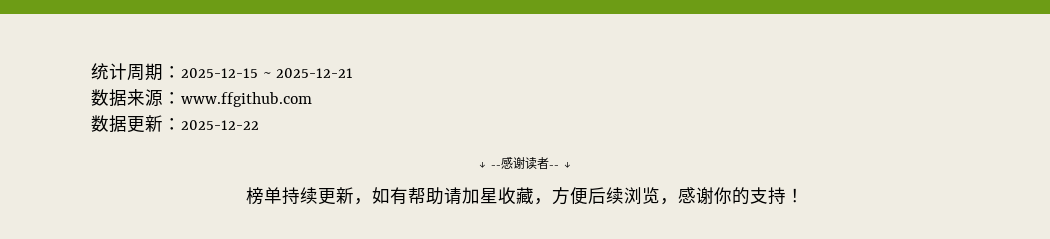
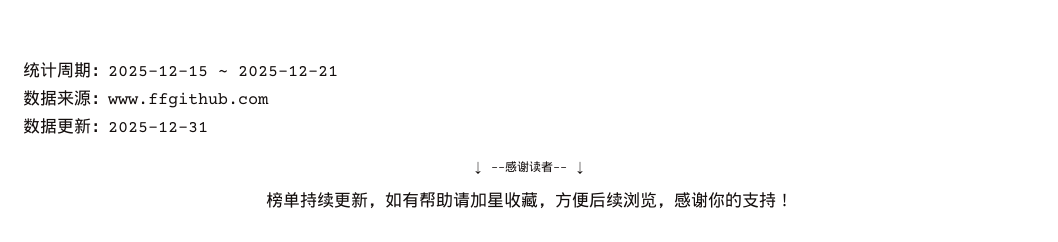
- 数据更新：2025-12-22
+ 数据更新：2025-12-31

